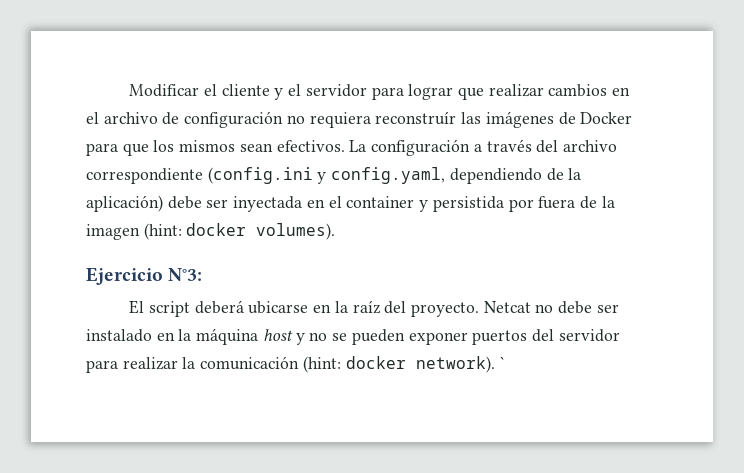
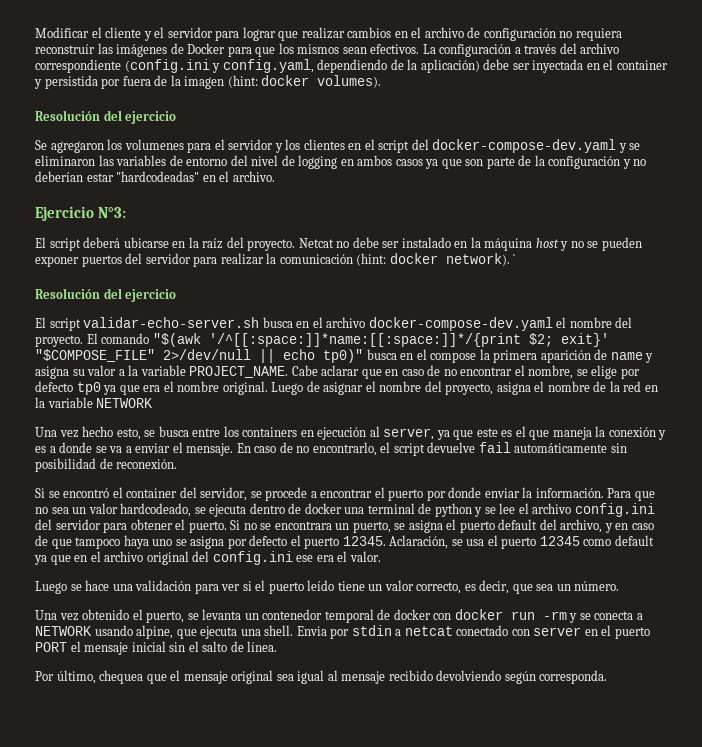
  La configuración a través del archivo correspondiente (config.ini y config.yaml, dependiendo de la aplicación) debe ser inyectada en el container y persistida por fuera de la imagen (hint: docker volumes).
+ Resolución del ejercicio
+ Se agregaron los volumenes para el servidor y los clientes en el script del docker-compose-dev.yaml y se eliminaron las variables de entorno del nivel de logging en ambos casos ya que son parte de la configuración y no deberían estar "hardcodeadas" en el archivo.
  `
+ Resolución del ejercicio
+ El script validar-echo-server.sh busca en el archivo docker-compose-dev.yaml el nombre del proyecto. El comando "$(awk '/^[[:space:]]*name:[[:space:]]*/{print $2; exit}' "$COMPOSE_FILE" 2>/dev/null || echo tp0)" busca en el compose la primera aparición de name y asigna su valor a la variable PROJECT_NAME. Cabe aclarar que en caso de no encontrar el nombre, se elige por defecto tp0 ya que era el nombre original. Luego de asignar el nombre del proyecto, asigna el nombre de la red en la variable NETWORK
+ Una vez hecho esto, se busca entre los containers en ejecución al server, ya que este es el que maneja la conexión y es a donde se va a enviar el mensaje. En caso de no encontrarlo, el script devuelve fail automáticamente sin posibilidad de reconexión.
+ Si se encontró el container del servidor, se procede a encontrar el puerto por donde enviar la información. Para que no sea un valor hardcodeado, se ejecuta dentro de docker una terminal de python y se lee el archivo config.ini del servidor para obtener el puerto. Si no se encontrara un puerto, se asigna el puerto default del archivo, y en caso de que tampoco haya uno se asigna por defecto el puerto 12345. Aclaración, se usa el puerto 12345 como default ya que en el archivo original del config.ini ese era el valor.
+ Luego se hace una validación para ver si el puerto leído tiene un valor correcto, es decir, que sea un número.
+ Una vez obtenido el puerto, se levanta un contenedor temporal de docker con docker run -rm y se conecta a NETWORK usando alpine, que ejecuta una shell. Envia por stdin a netcat conectado con server en el puerto PORT el mensaje inicial sin el salto de línea.
+ Por último, chequea que el mensaje original sea igual al mensaje recibido devolviendo según corresponda.

